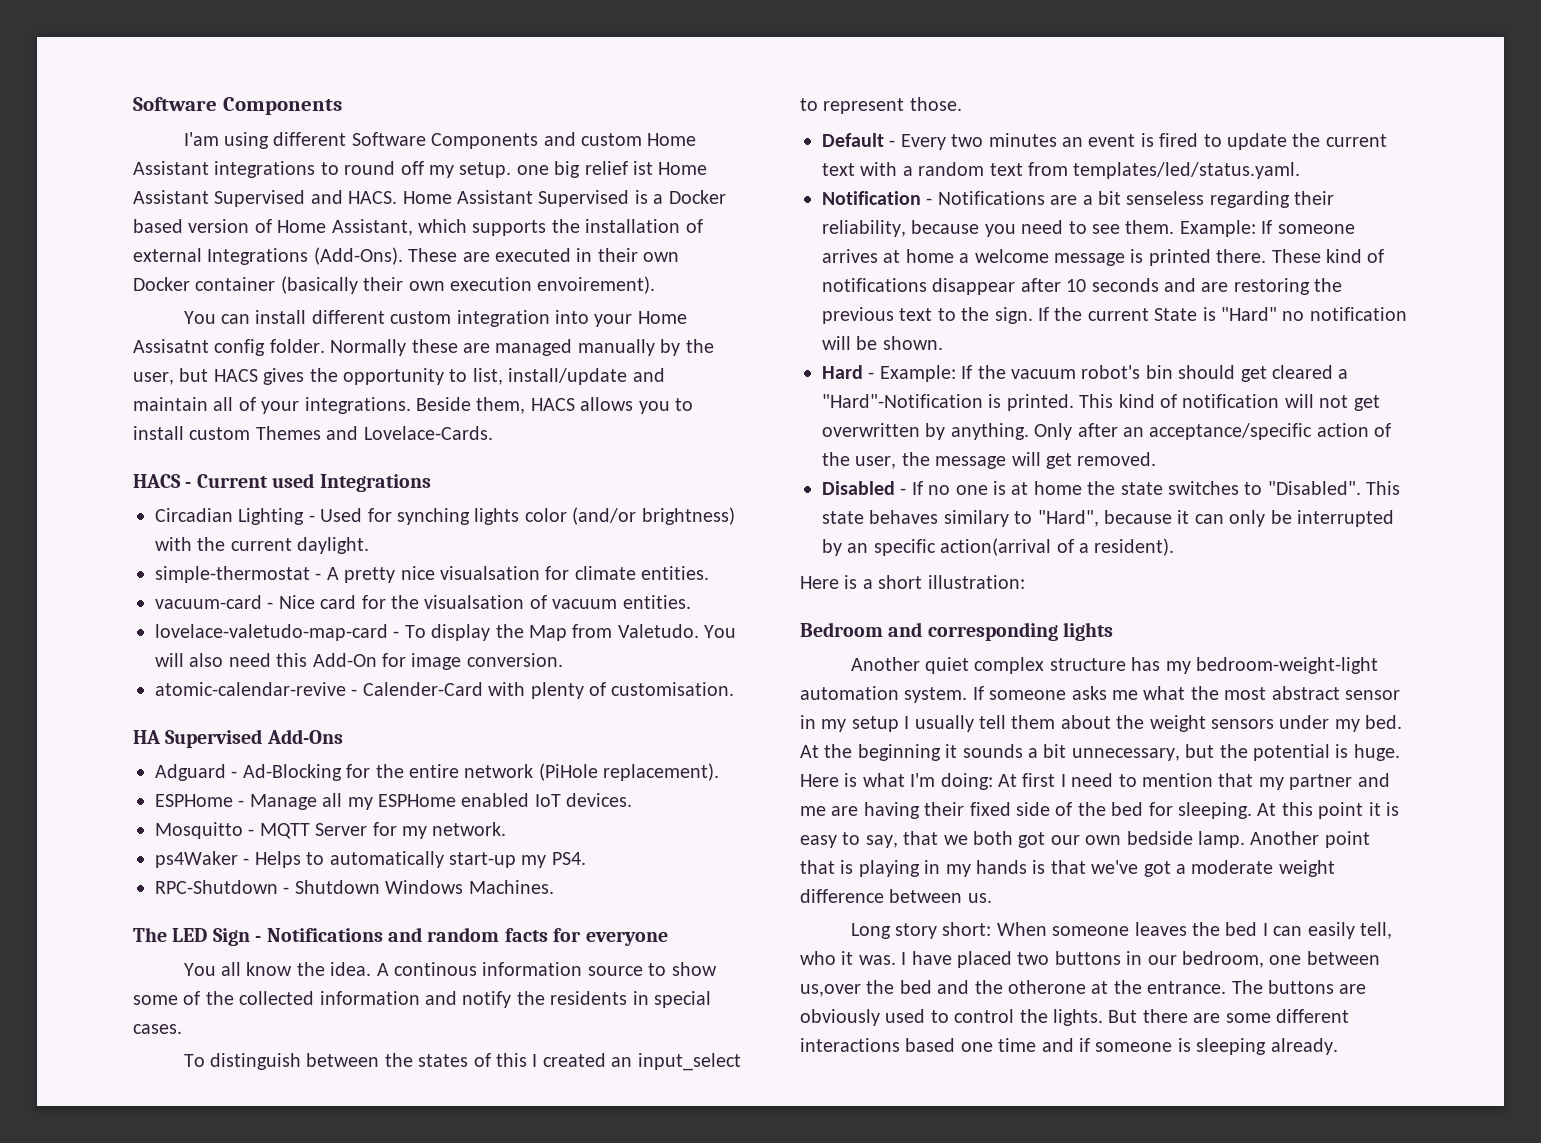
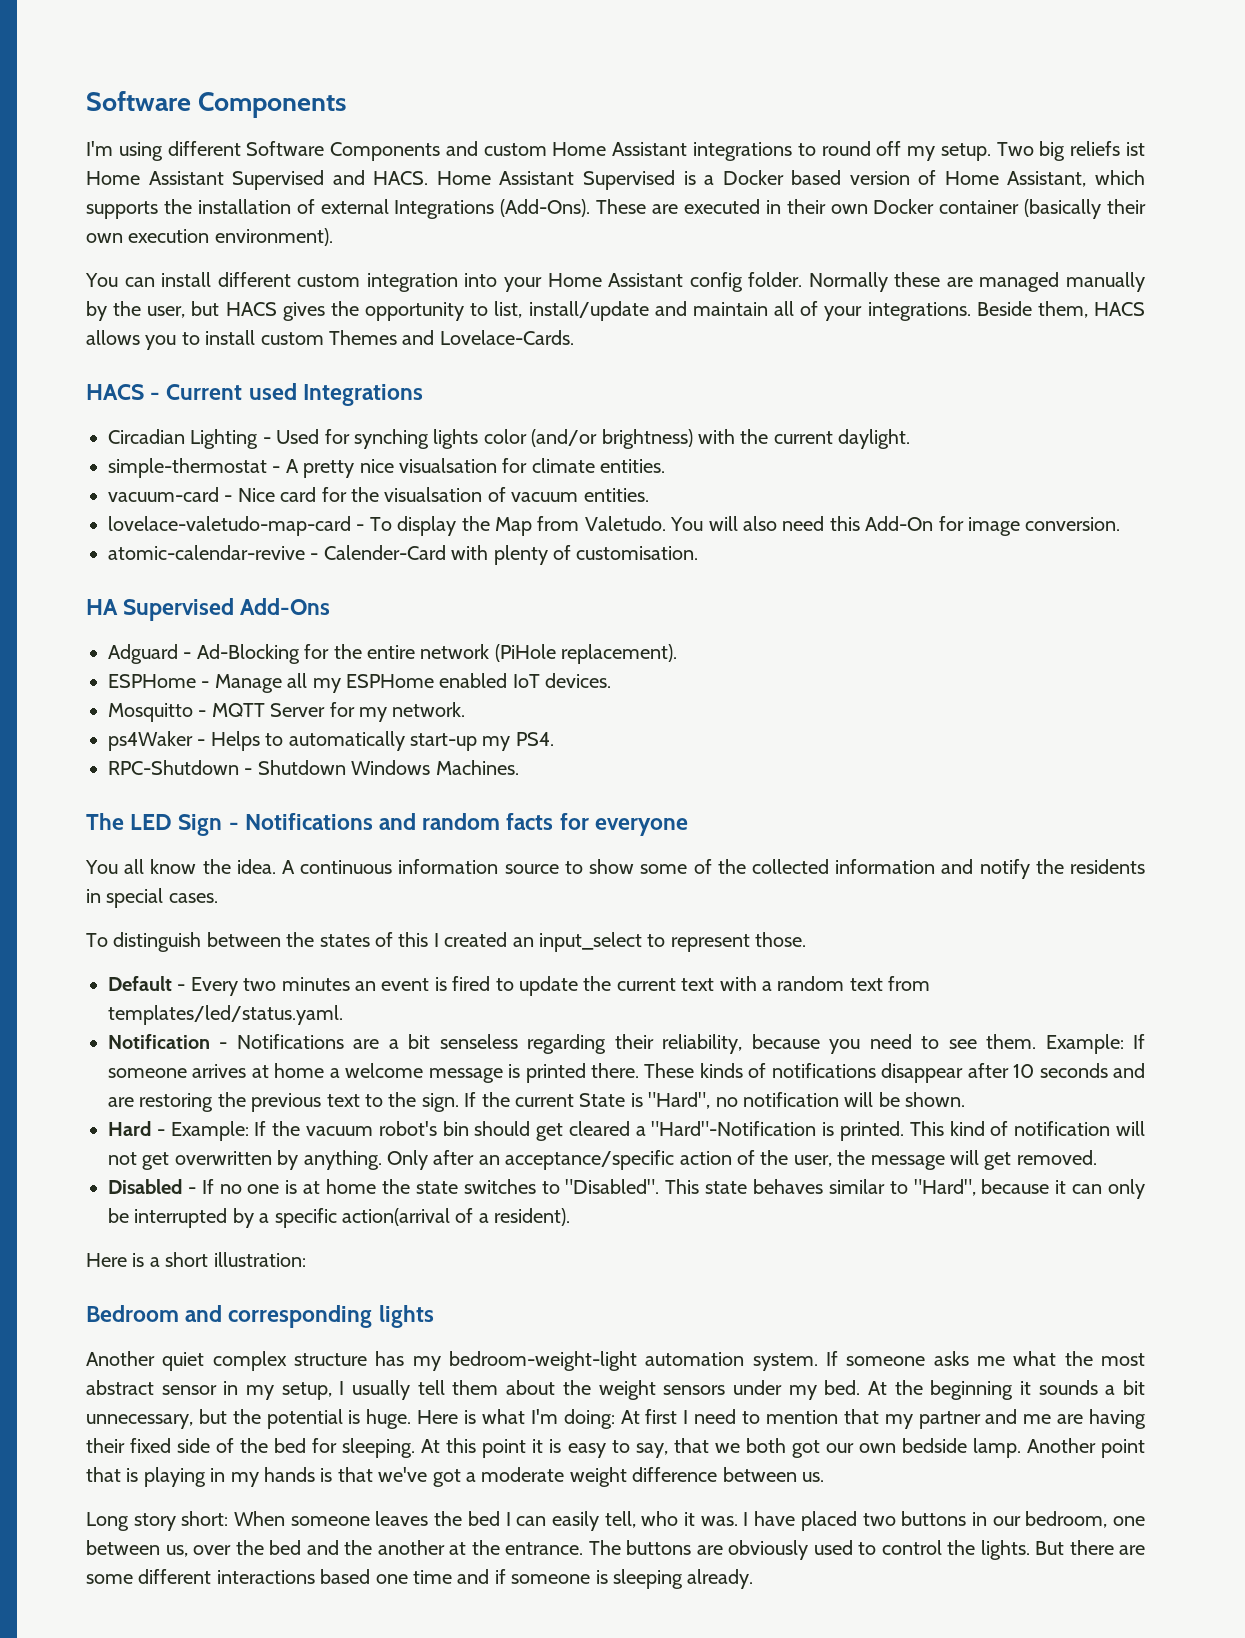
- I'am using different Software Components and custom Home Assistant integrations to round off my setup. one big relief ist Home Assistant Supervised and HACS.
+ I'm using different Software Components and custom Home Assistant integrations to round off my setup. Two big reliefs ist Home Assistant Supervised and HACS.
- These are executed in their own Docker container (basically their own execution envoirement).
+ These are executed in their own Docker container (basically their own execution environment).
- You can install different custom integration into your Home Assisatnt config folder.
+ You can install different custom integration into your Home Assistant config folder.
- A continous information source to show some of the collected information and notify the residents in special cases.
+ A continuous information source to show some of the collected information and notify the residents in special cases.
- These kind of notifications disappear after 10 seconds and are restoring the previous text to the sign.
+ These kinds of notifications disappear after 10 seconds and are restoring the previous text to the sign.
- If the current State is "Hard" no notification will be shown.
+ If the current State is "Hard", no notification will be shown.
- This state behaves similary to "Hard", because it can only be interrupted by an specific action(arrival of a resident).
+ This state behaves similar to "Hard", because it can only be interrupted by a specific action(arrival of a resident).
- If someone asks me what the most abstract sensor in my setup I usually tell them about the weight sensors under my bed.
+ If someone asks me what the most abstract sensor in my setup, I usually tell them about the weight sensors under my bed.
- I have placed two buttons in our bedroom, one between us,over the bed and the otherone at the entrance.
+ I have placed two buttons in our bedroom, one between us, over the bed and the another at the entrance.

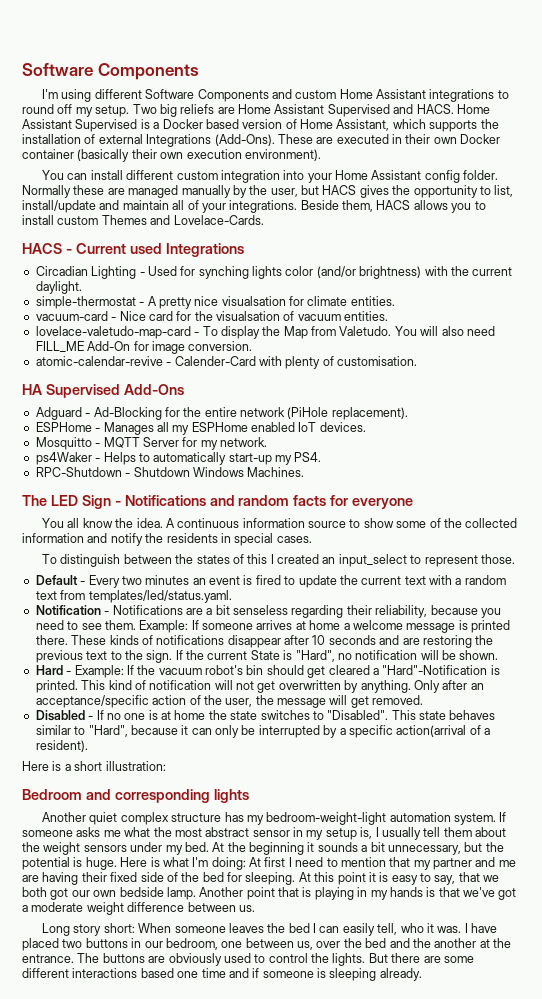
- Two big reliefs ist Home Assistant Supervised and HACS.
+ Two big reliefs are Home Assistant Supervised and HACS.
- You will also need this Add-On for image conversion.
+ You will also need FILL_ME Add-On for image conversion.
- ESPHome - Manage all my ESPHome enabled IoT devices.
+ ESPHome - Manages all my ESPHome enabled IoT devices.
- If someone asks me what the most abstract sensor in my setup, I usually tell them about the weight sensors under my bed.
+ If someone asks me what the most abstract sensor in my setup is, I usually tell them about the weight sensors under my bed.

